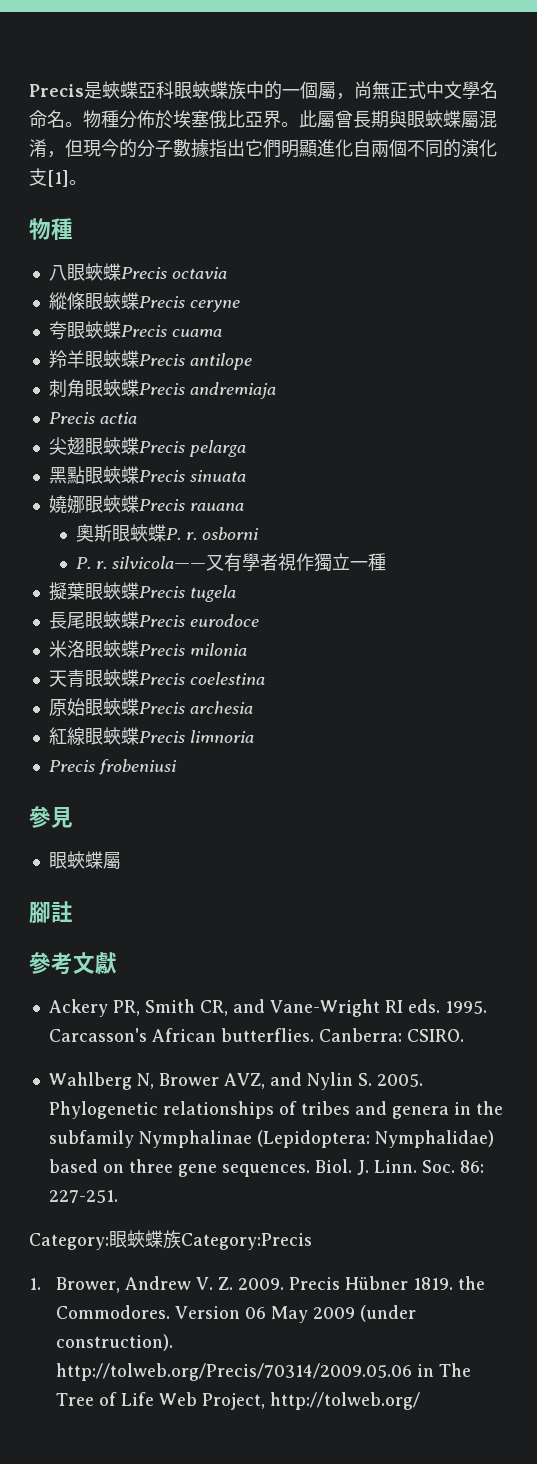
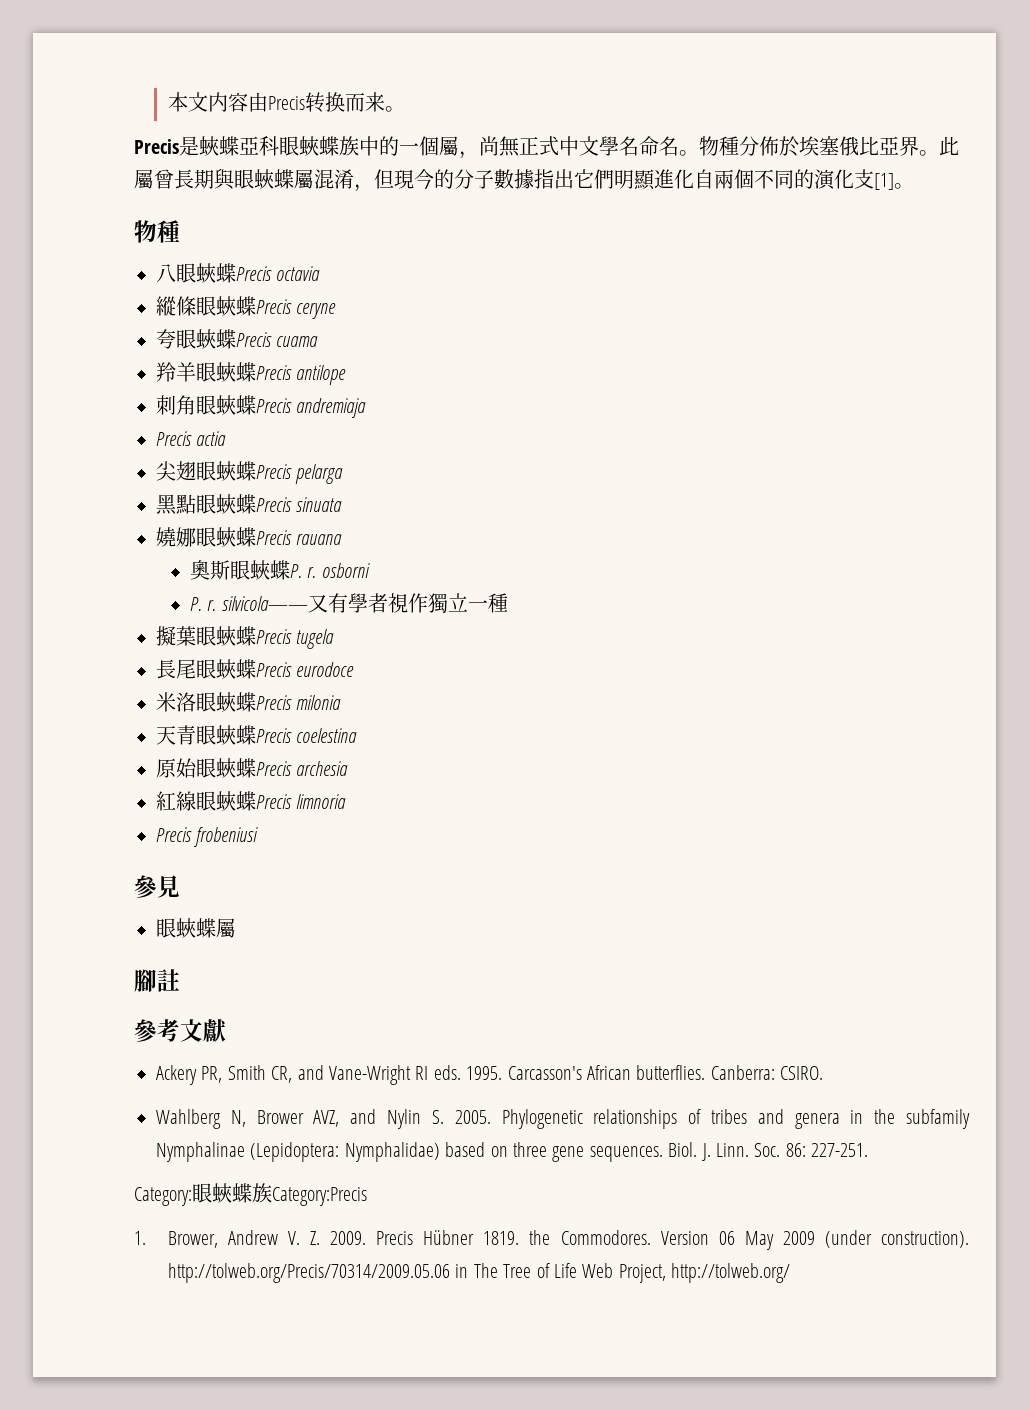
+ 本文内容由Precis转换而来。

